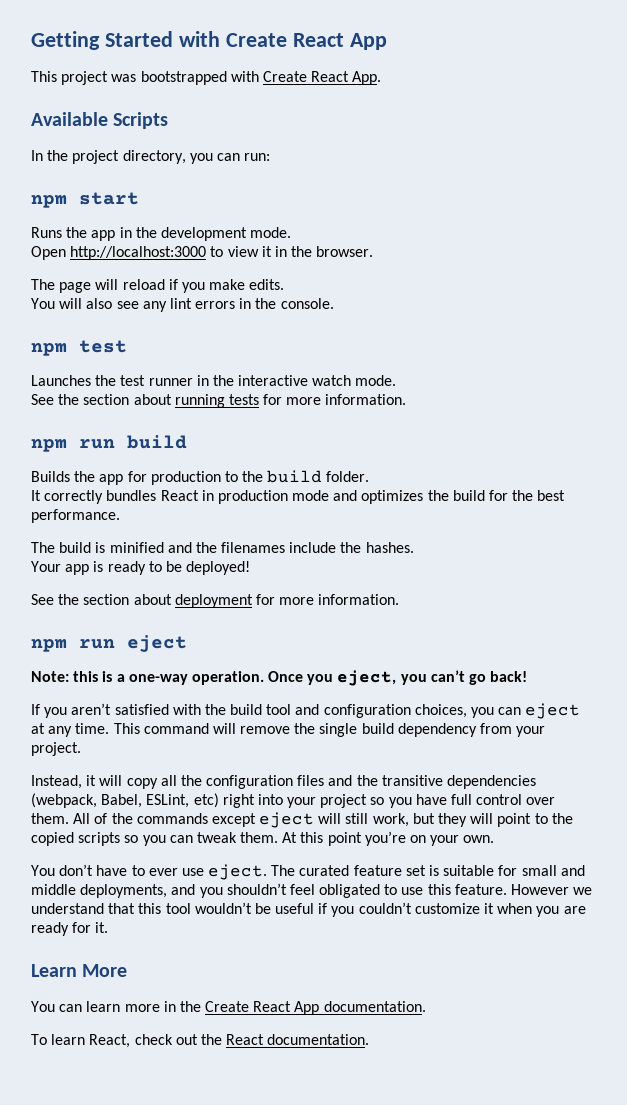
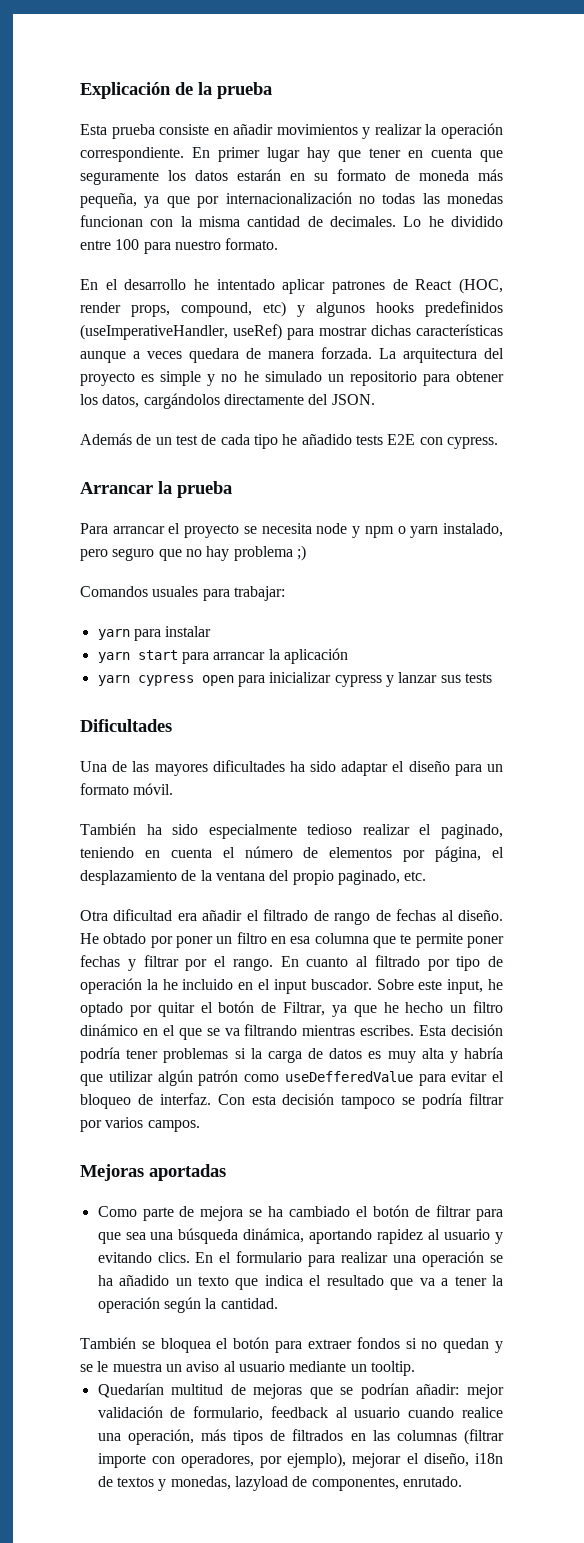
- Getting Started with Create React App
- This project was bootstrapped with Create React App.
- Available Scripts
- In the project directory, you can run:
- npm start
- Runs the app in the development mode.
- Open http://localhost:3000 to view it in the browser.
- The page will reload if you make edits.
- You will also see any lint errors in the console.
- npm test
- Launches the test runner in the interactive watch mode.
- See the section about running tests for more information.
- npm run build
- Builds the app for production to the build folder.
- It correctly bundles React in production mode and optimizes the build for the best performance.
- The build is minified and the filenames include the hashes.
- Your app is ready to be deployed!
- See the section about deployment for more information.
- npm run eject
- Note: this is a one-way operation. Once you eject, you can’t go back!
- If you aren’t satisfied with the build tool and configuration choices, you can eject at any time. This command will remove the single build dependency from your project.
- Instead, it will copy all the configuration files and the transitive dependencies (webpack, Babel, ESLint, etc) right into your project so you have full control over them. All of the commands except eject will still work, but they will point to the copied scripts so you can tweak them. At this point you’re on your own.
- You don’t have to ever use eject. The curated feature set is suitable for small and middle deployments, and you shouldn’t feel obligated to use this feature. However we understand that this tool wouldn’t be useful if you couldn’t customize it when you are ready for it.
- Learn More
- You can learn more in the Create React App documentation.
- To learn React, check out the React documentation.
+ Explicación de la prueba
+ Esta prueba consiste en añadir movimientos y realizar la operación correspondiente. En primer lugar hay que tener en cuenta que seguramente los datos estarán en su formato de moneda más pequeña, ya que por internacionalización no todas las monedas funcionan con la misma cantidad de decimales. Lo he dividido entre 100 para nuestro formato.
+ En el desarrollo he intentado aplicar patrones de React (HOC, render props, compound, etc) y algunos hooks predefinidos (useImperativeHandler, useRef) para mostrar dichas características aunque a veces quedara de manera forzada. La arquitectura del proyecto es simple y no he simulado un repositorio para obtener los datos, cargándolos directamente del JSON.
+ Además de un test de cada tipo he añadido tests E2E con cypress.
+ Arrancar la prueba
+ Para arrancar el proyecto se necesita node y npm o yarn instalado, pero seguro que no hay problema ;)
+ Comandos usuales para trabajar:
+ yarn para instalar
+ yarn start para arrancar la aplicación
+ yarn cypress open para inicializar cypress y lanzar sus tests
+ Dificultades
+ Una de las mayores dificultades ha sido adaptar el diseño para un formato móvil.
+ También ha sido especialmente tedioso realizar el paginado, teniendo en cuenta el número de elementos por página, el desplazamiento de la ventana del propio paginado, etc.
+ Otra dificultad era añadir el filtrado de rango de fechas al diseño. He obtado por poner un filtro en esa columna que te permite poner fechas y filtrar por el rango. En cuanto al filtrado por tipo de operación la he incluido en el input buscador. Sobre este input, he optado por quitar el botón de Filtrar, ya que he hecho un filtro dinámico en el que se va filtrando mientras escribes. Esta decisión podría tener problemas si la carga de datos es muy alta y habría que utilizar algún patrón como useDefferedValue para evitar el bloqueo de interfaz. Con esta decisión tampoco se podría filtrar por varios campos.
+ Mejoras aportadas
+ Como parte de mejora se ha cambiado el botón de filtrar para que sea una búsqueda dinámica, aportando rapidez al usuario y evitando clics. En el formulario para realizar una operación se ha añadido un texto que indica el resultado que va a tener la operación según la cantidad.
+ También se bloquea el botón para extraer fondos si no quedan y se le muestra un aviso al usuario mediante un tooltip.
+ Quedarían multitud de mejoras que se podrían añadir: mejor validación de formulario, feedback al usuario cuando realice una operación, más tipos de filtrados en las columnas (filtrar importe con operadores, por ejemplo), mejorar el diseño, i18n de textos y monedas, lazyload de componentes, enrutado.

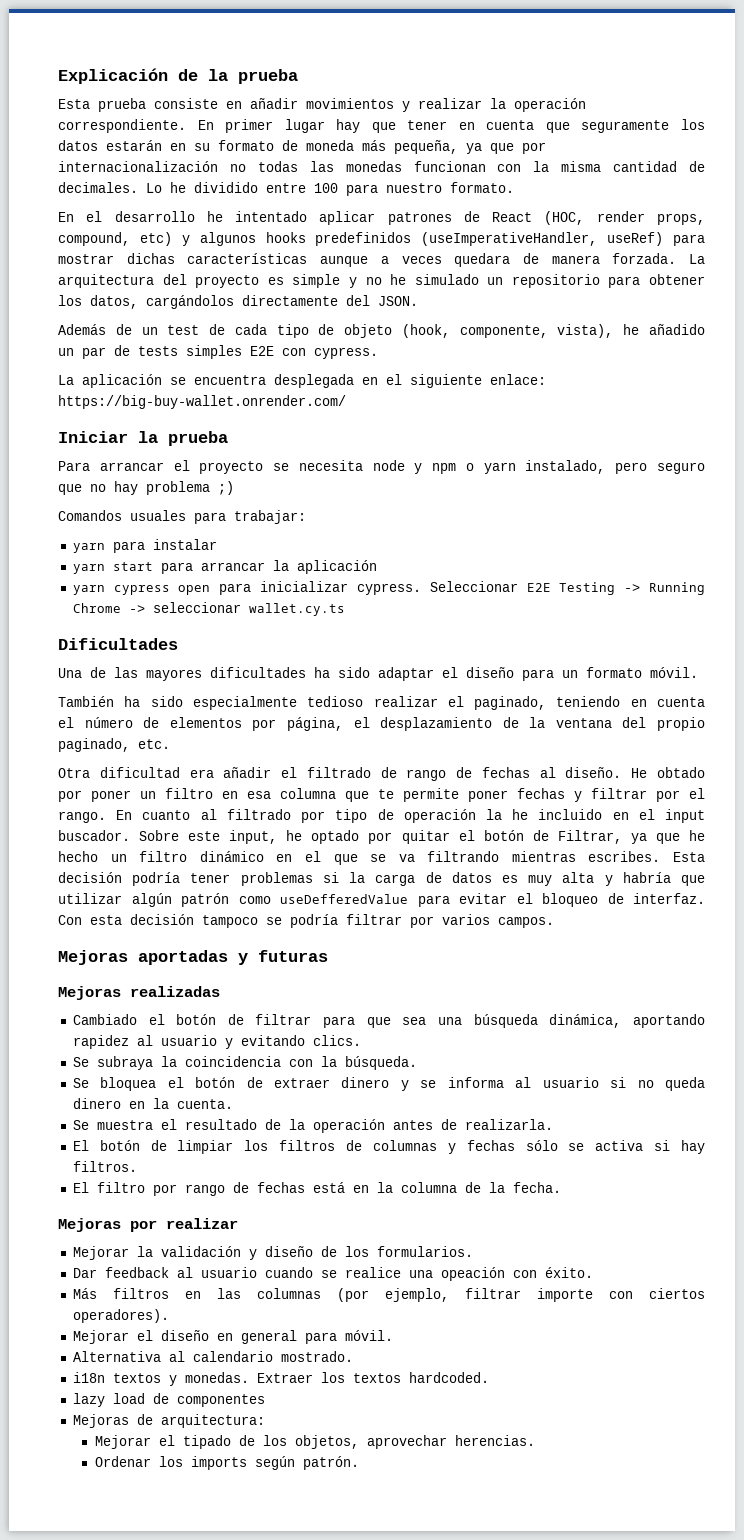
- Además de un test de cada tipo he añadido tests E2E con cypress.
- Arrancar la prueba
+ Además de un test de cada tipo de objeto (hook, componente, vista), he añadido un par de tests simples E2E con cypress.
+ La aplicación se encuentra desplegada en el siguiente enlace: https://big-buy-wallet.onrender.com/
+ Iniciar la prueba
- yarn cypress open para inicializar cypress y lanzar sus tests
+ yarn cypress open para inicializar cypress. Seleccionar E2E Testing -> Running Chrome -> seleccionar wallet.cy.ts
- Mejoras aportadas
- Como parte de mejora se ha cambiado el botón de filtrar para que sea una búsqueda dinámica, aportando rapidez al usuario y evitando clics. En el formulario para realizar una operación se ha añadido un texto que indica el resultado que va a tener la operación según la cantidad.
- También se bloquea el botón para extraer fondos si no quedan y se le muestra un aviso al usuario mediante un tooltip.
- Quedarían multitud de mejoras que se podrían añadir: mejor validación de formulario, feedback al usuario cuando realice una operación, más tipos de filtrados en las columnas (filtrar importe con operadores, por ejemplo), mejorar el diseño, i18n de textos y monedas, lazyload de componentes, enrutado.
+ Mejoras aportadas y futuras
+ Mejoras realizadas
+ Cambiado el botón de filtrar para que sea una búsqueda dinámica, aportando rapidez al usuario y evitando clics.
+ Se subraya la coincidencia con la búsqueda.
+ Se bloquea el botón de extraer dinero y se informa al usuario si no queda dinero en la cuenta.
+ Se muestra el resultado de la operación antes de realizarla.
+ El botón de limpiar los filtros de columnas y fechas sólo se activa si hay filtros.
+ El filtro por rango de fechas está en la columna de la fecha.
+ Mejoras por realizar
+ Mejorar la validación y diseño de los formularios.
+ Dar feedback al usuario cuando se realice una opeación con éxito.
+ Más filtros en las columnas (por ejemplo, filtrar importe con ciertos operadores).
+ Mejorar el diseño en general para móvil.
+ Alternativa al calendario mostrado.
+ i18n textos y monedas. Extraer los textos hardcoded.
+ lazy load de componentes
+ Mejoras de arquitectura:
+ Mejorar el tipado de los objetos, aprovechar herencias.
+ Ordenar los imports según patrón.

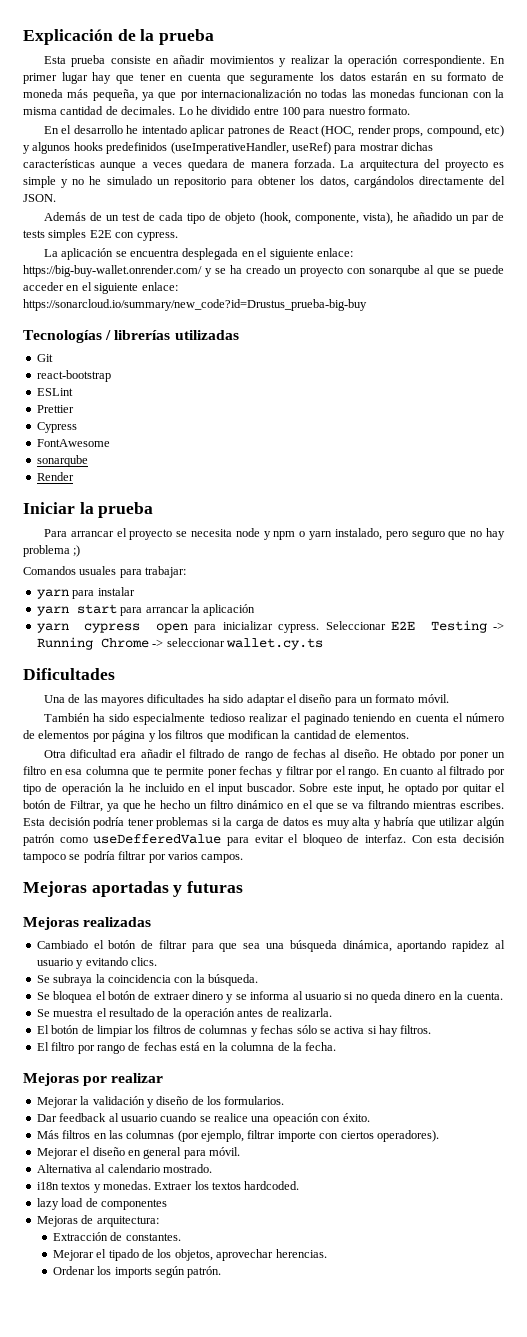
- La aplicación se encuentra desplegada en el siguiente enlace: https://big-buy-wallet.onrender.com/
+ La aplicación se encuentra desplegada en el siguiente enlace: https://big-buy-wallet.onrender.com/ y se ha creado un proyecto con sonarqube al que se puede acceder en el siguiente enlace: https://sonarcloud.io/summary/new_code?id=Drustus_prueba-big-buy
+ Tecnologías / librerías utilizadas
+ Git
+ react-bootstrap
+ ESLint
+ Prettier
+ Cypress
+ FontAwesome
+ sonarqube
+ Render
- También ha sido especialmente tedioso realizar el paginado, teniendo en cuenta el número de elementos por página, el desplazamiento de la ventana del propio paginado, etc.
+ También ha sido especialmente tedioso realizar el paginado teniendo en cuenta el número de elementos por página y los filtros que modifican la cantidad de elementos.
+ Extracción de constantes.

